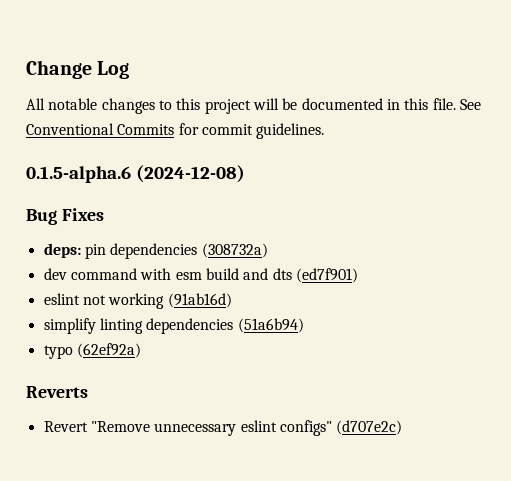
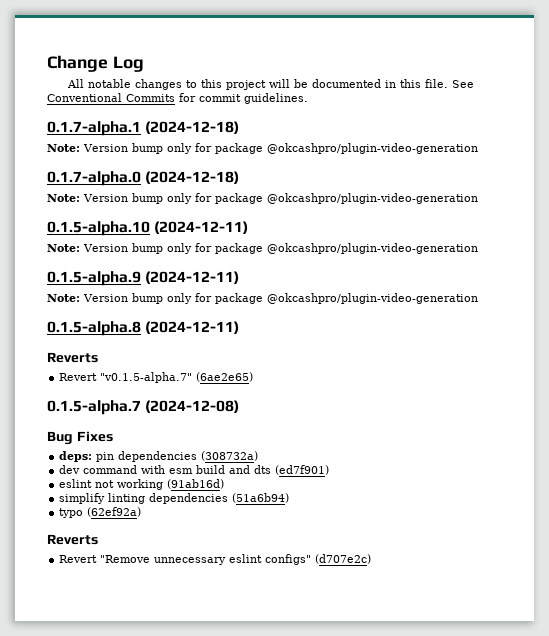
- 0.1.5-alpha.6 (2024-12-08)
+ 0.1.7-alpha.1 (2024-12-18)
+ Note: Version bump only for package @okcashpro/plugin-video-generation
+ 0.1.7-alpha.0 (2024-12-18)
+ Note: Version bump only for package @okcashpro/plugin-video-generation
+ 0.1.5-alpha.10 (2024-12-11)
+ Note: Version bump only for package @okcashpro/plugin-video-generation
+ 0.1.5-alpha.9 (2024-12-11)
+ Note: Version bump only for package @okcashpro/plugin-video-generation
+ 0.1.5-alpha.8 (2024-12-11)
+ Reverts
+ Revert "v0.1.5-alpha.7" (6ae2e65)
+ 0.1.5-alpha.7 (2024-12-08)

